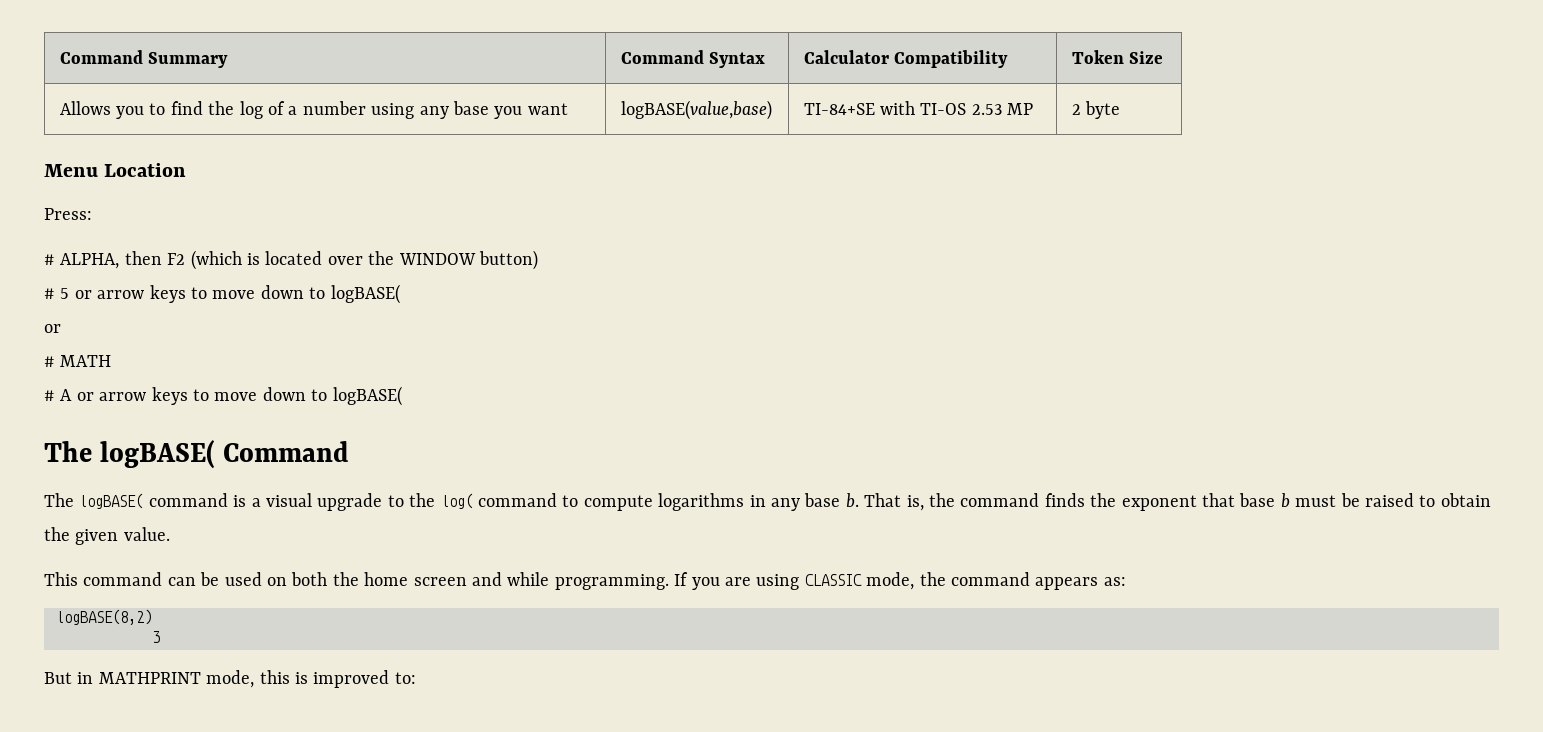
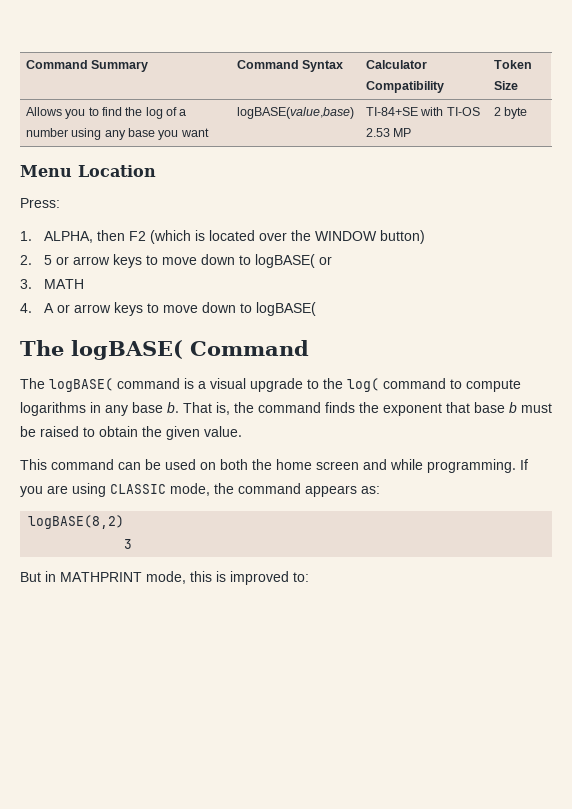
- # ALPHA, then F2 (which is located over the WINDOW button)
+ 1. ALPHA, then F2 (which is located over the WINDOW button)
- # 5 or arrow keys to move down to logBASE(
- or
+ 2. 5 or arrow keys to move down to logBASE( or
- # MATH
+ 3. MATH
- # A or arrow keys to move down to logBASE(
+ 4. A or arrow keys to move down to logBASE(

